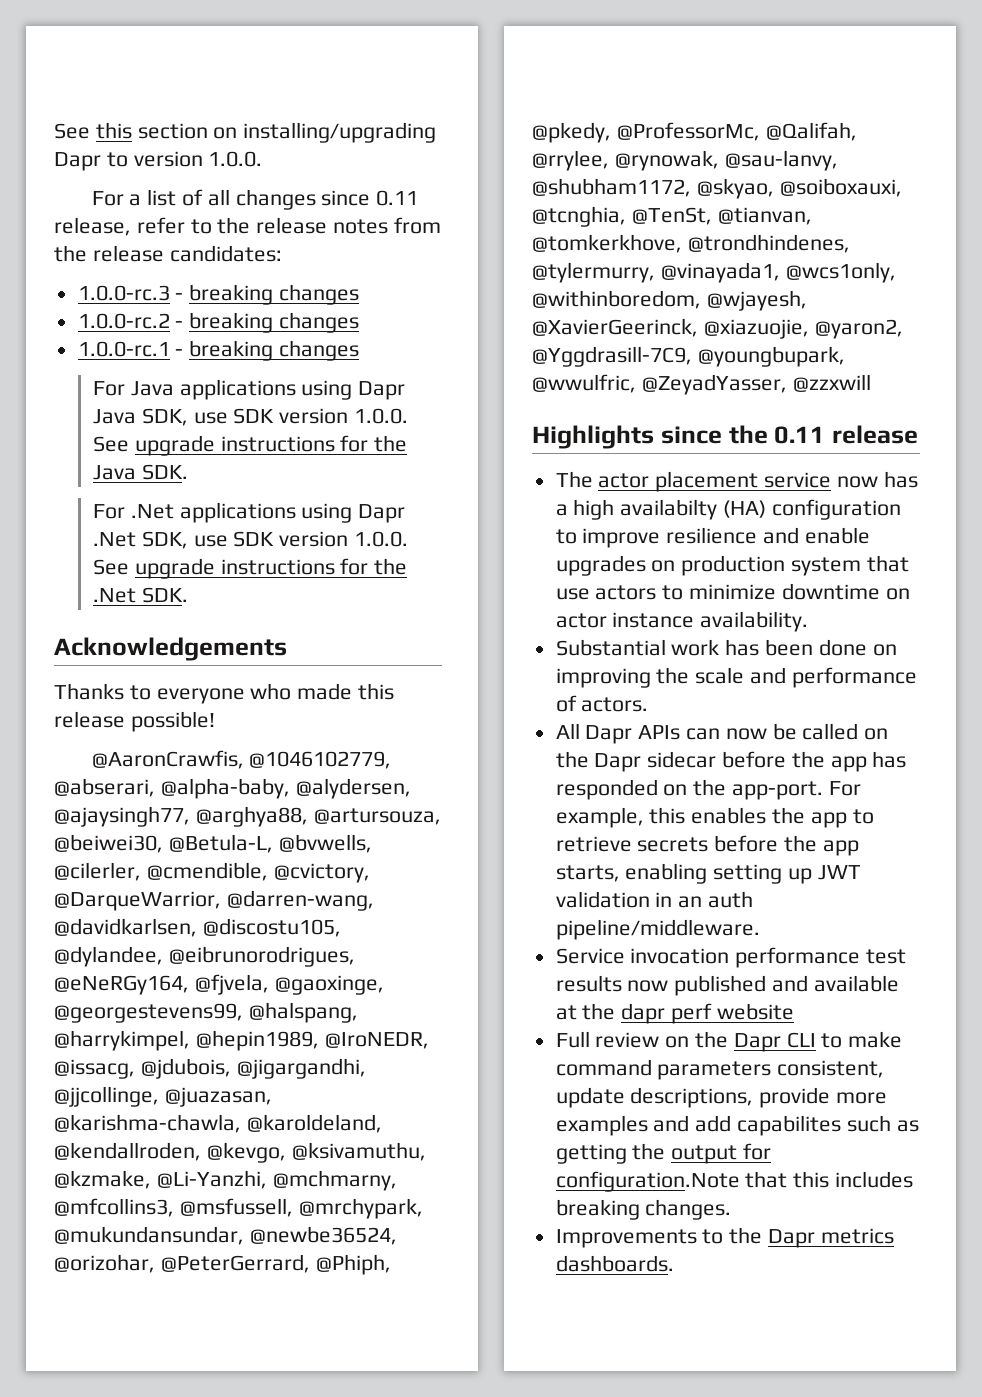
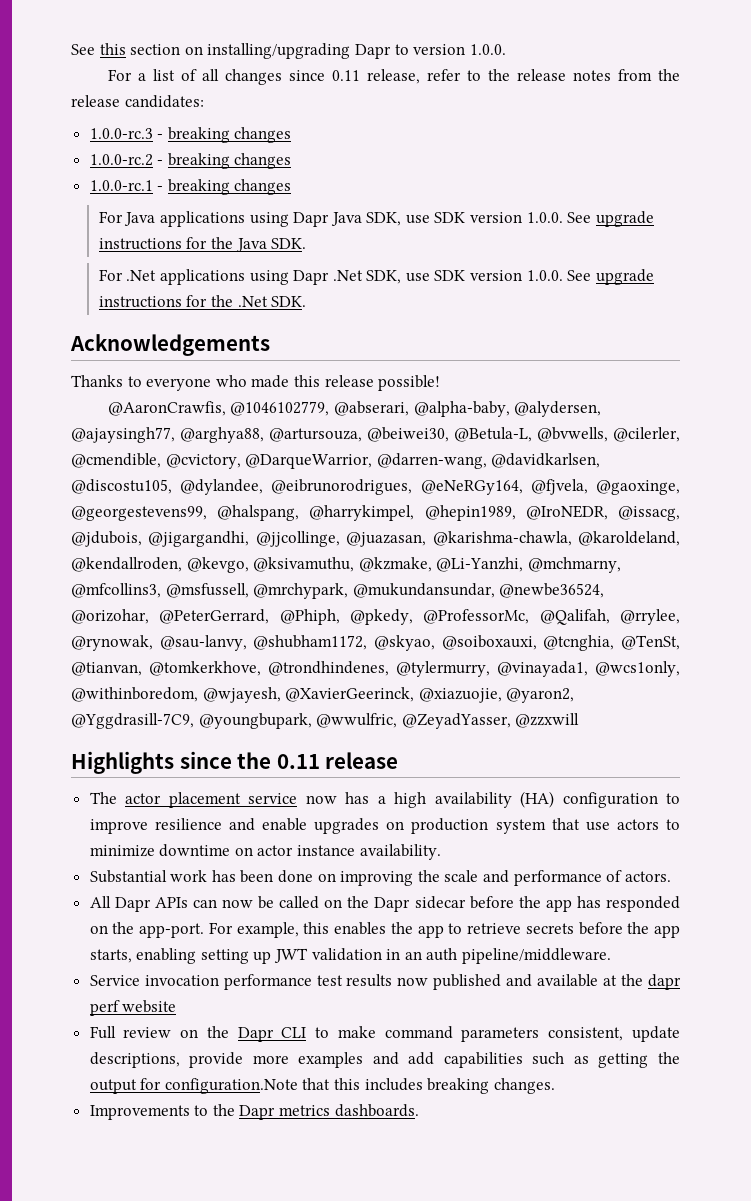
- The actor placement service now has a high availabilty (HA) configuration to improve resilience and enable upgrades on production system that use actors to minimize downtime on actor instance availability.
+ The actor placement service now has a high availability (HA) configuration to improve resilience and enable upgrades on production system that use actors to minimize downtime on actor instance availability.
- Full review on the Dapr CLI to make command parameters consistent, update descriptions, provide more examples and add capabilites such as getting the output for configuration.Note that this includes breaking changes.
+ Full review on the Dapr CLI to make command parameters consistent, update descriptions, provide more examples and add capabilities such as getting the output for configuration.Note that this includes breaking changes.

